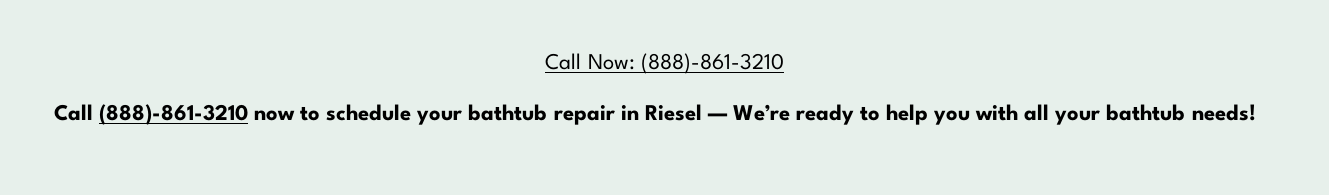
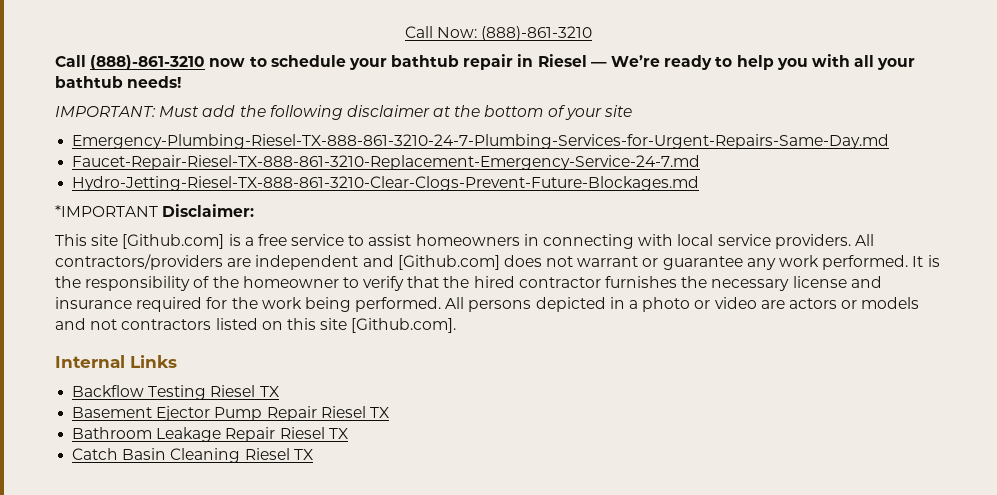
+ IMPORTANT: Must add the following disclaimer at the bottom of your site
+ Emergency-Plumbing-Riesel-TX-888-861-3210-24-7-Plumbing-Services-for-Urgent-Repairs-Same-Day.md
+ Faucet-Repair-Riesel-TX-888-861-3210-Replacement-Emergency-Service-24-7.md
+ Hydro-Jetting-Riesel-TX-888-861-3210-Clear-Clogs-Prevent-Future-Blockages.md
+ *IMPORTANT Disclaimer:
+ This site [Github.com] is a free service to assist homeowners in connecting with local service providers. All contractors/providers are independent and [Github.com] does not warrant or guarantee any work performed. It is the responsibility of the homeowner to verify that the hired contractor furnishes the necessary license and insurance required for the work being performed. All persons depicted in a photo or video are actors or models and not contractors listed on this site [Github.com].
+ Internal Links
+ Backflow Testing Riesel TX
+ Basement Ejector Pump Repair Riesel TX
+ Bathroom Leakage Repair Riesel TX
+ Catch Basin Cleaning Riesel TX

